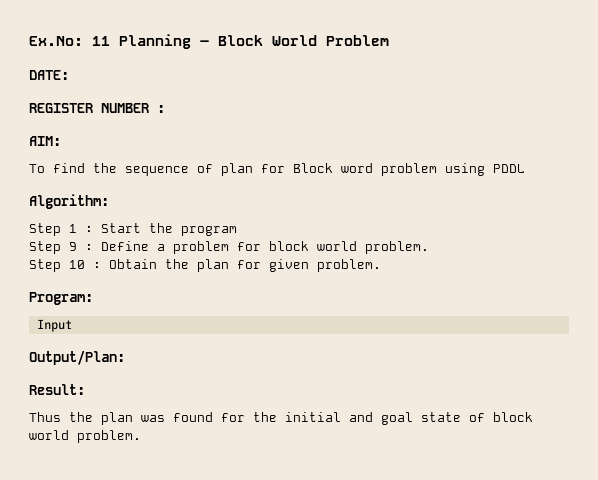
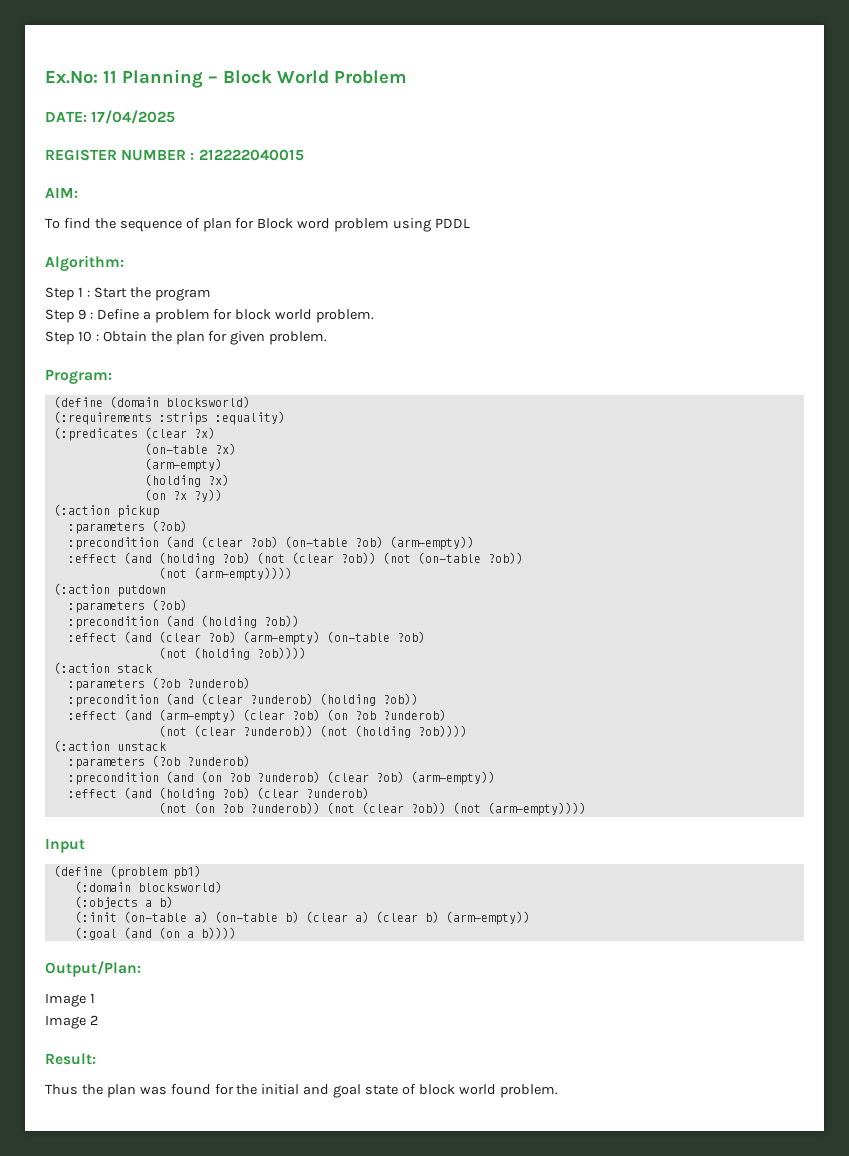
- DATE:
+ DATE: 17/04/2025
- REGISTER NUMBER :
+ REGISTER NUMBER : 212222040015
+ (define (domain blocksworld)
+ (:requirements :strips :equality)
+ (:predicates (clear ?x)
+ (on-table ?x)
+ (arm-empty)
+ (holding ?x)
+ (on ?x ?y))
+ (:action pickup
+ :parameters (?ob)
+ :precondition (and (clear ?ob) (on-table ?ob) (arm-empty))
+ :effect (and (holding ?ob) (not (clear ?ob)) (not (on-table ?ob))
+ (not (arm-empty))))
+ (:action putdown
+ :parameters (?ob)
+ :precondition (and (holding ?ob))
+ :effect (and (clear ?ob) (arm-empty) (on-table ?ob)
+ (not (holding ?ob))))
+ (:action stack
+ :parameters (?ob ?underob)
+ :precondition (and (clear ?underob) (holding ?ob))
+ :effect (and (arm-empty) (clear ?ob) (on ?ob ?underob)
+ (not (clear ?underob)) (not (holding ?ob))))
+ (:action unstack
+ :parameters (?ob ?underob)
+ :precondition (and (on ?ob ?underob) (clear ?ob) (arm-empty))
+ :effect (and (holding ?ob) (clear ?underob)
+ (not (on ?ob ?underob)) (not (clear ?ob)) (not (arm-empty))))
  Input
+ (define (problem pb1)
+ (:domain blocksworld)
+ (:objects a b)
+ (:init (on-table a) (on-table b) (clear a) (clear b) (arm-empty))
+ (:goal (and (on a b))))
  Output/Plan:
+ Image 1
+ Image 2

